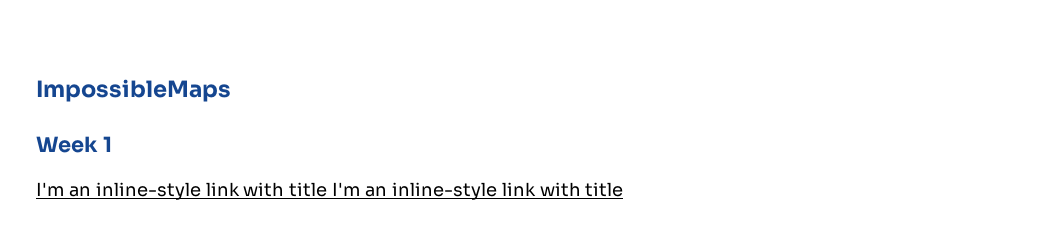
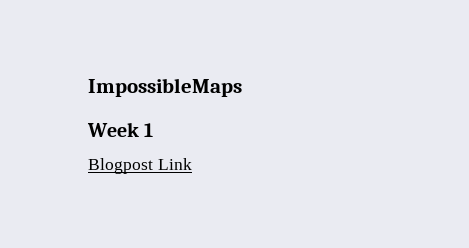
- I'm an inline-style link with title I'm an inline-style link with title
+ Blogpost Link

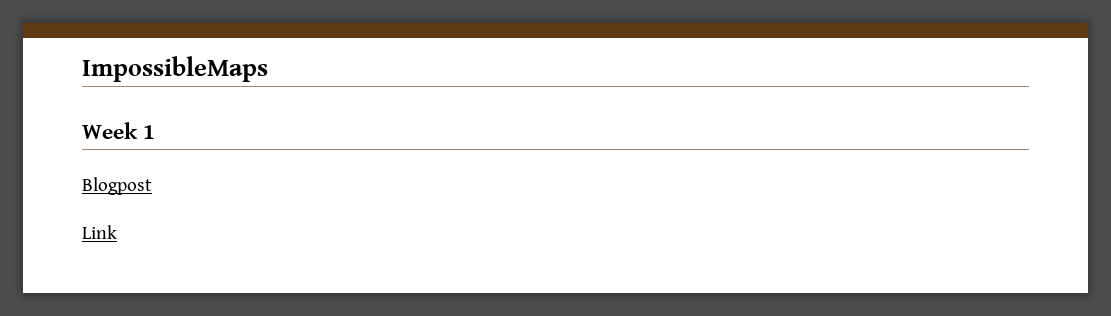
- Blogpost Link
+ Blogpost
+ Link

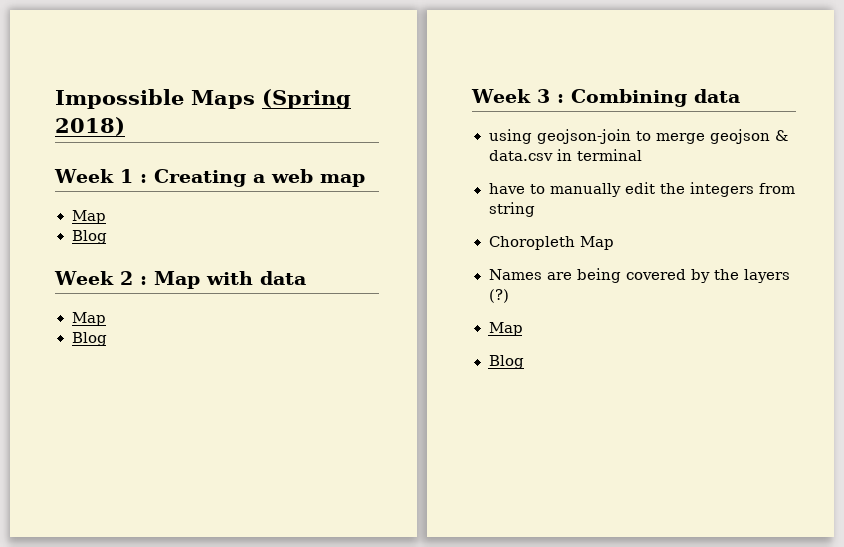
- ImpossibleMaps
- Week 1
- Blogpost
- Link
+ Impossible Maps (Spring 2018)
+ Week 1 : Creating a web map
+ Map
+ Blog
+ Week 2 : Map with data
+ Map
+ Blog
+ Week 3 : Combining data
+ using geojson-join to merge geojson & data.csv in terminal
+ have to manually edit the integers from string
+ Choropleth Map
+ Names are being covered by the layers (?)
+ Map
+ Blog

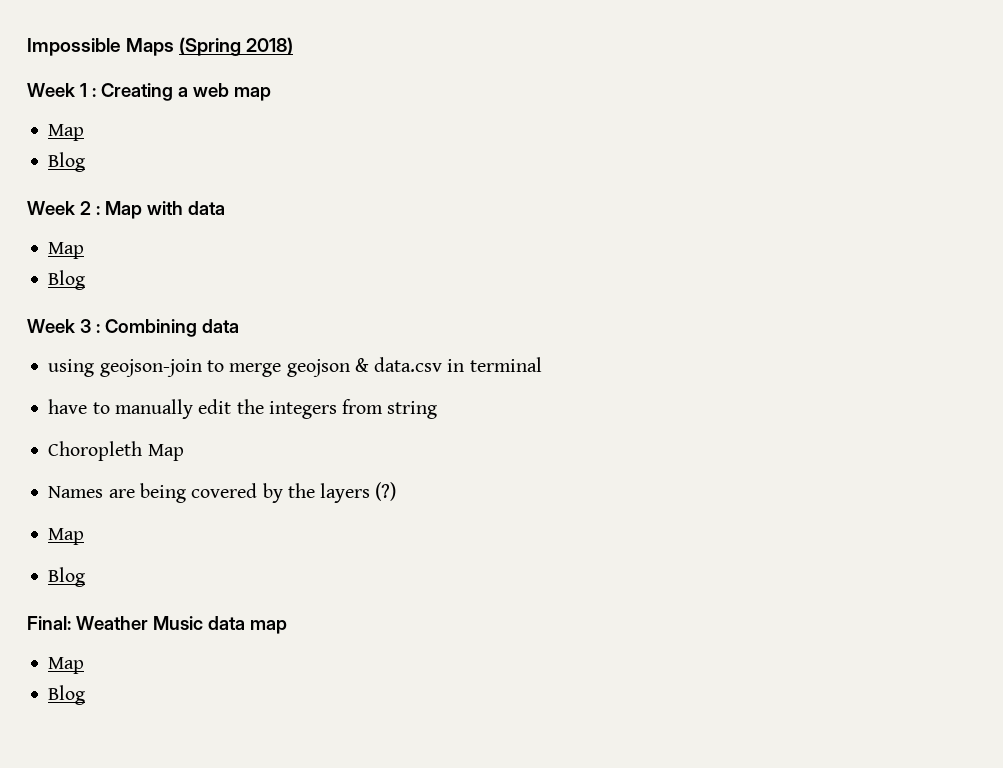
+ Final: Weather Music data map
+ Map
+ Blog

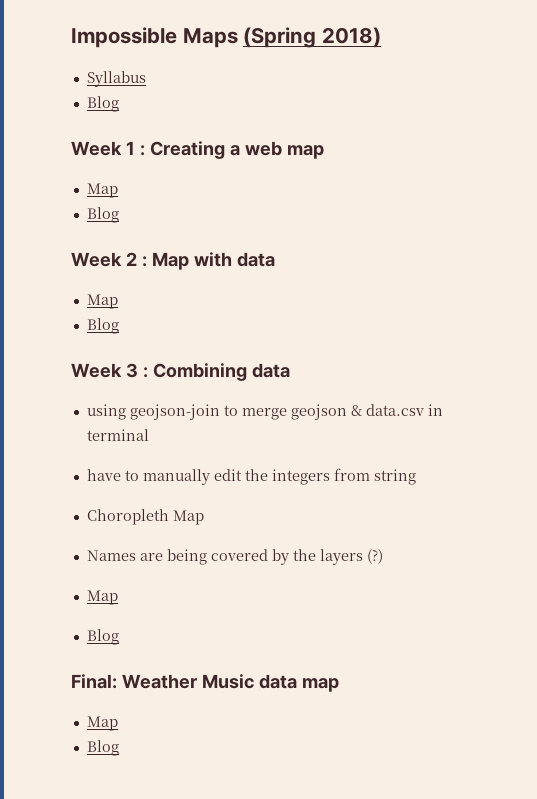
+ Syllabus
+ Blog

